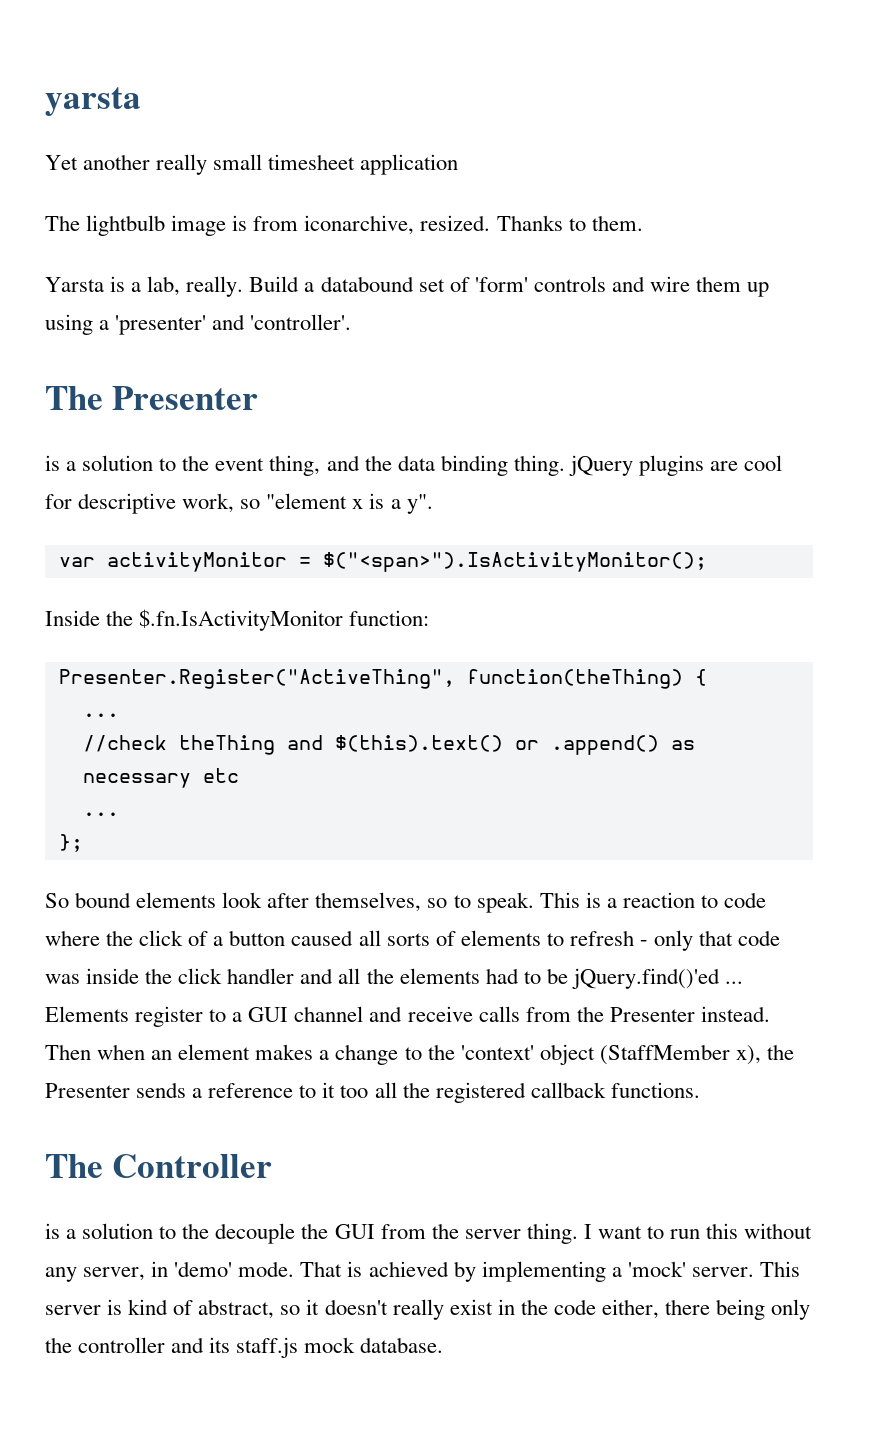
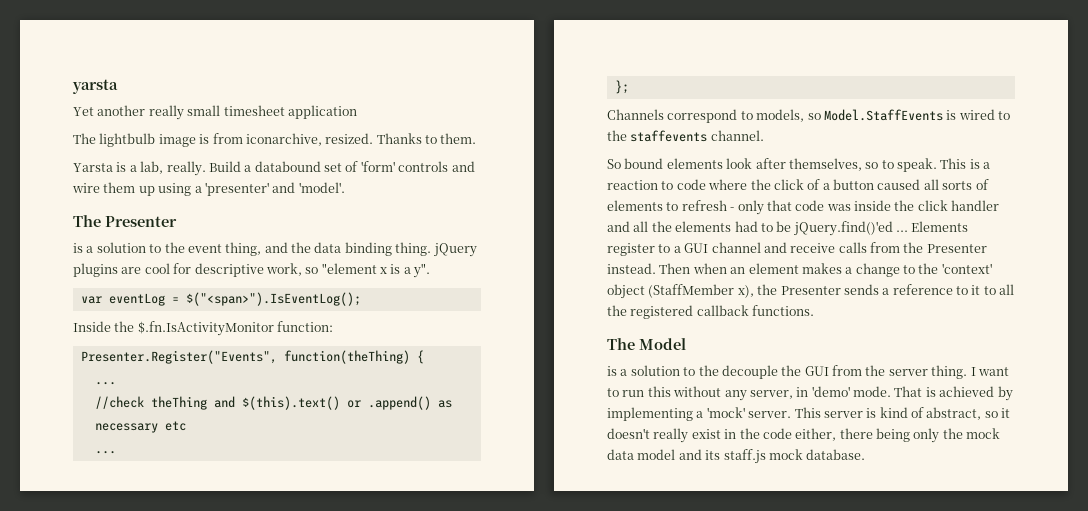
- Build a databound set of 'form' controls and wire them up using a 'presenter' and 'controller'.
+ Build a databound set of 'form' controls and wire them up using a 'presenter' and 'model'.
- var activityMonitor = $("<span>").IsActivityMonitor();
+ var eventLog = $("<span>").IsEventLog();
- Presenter.Register("ActiveThing", function(theThing) {
+ Presenter.Register("Events", function(theThing) {
+ Channels correspond to models, so Model.StaffEvents is wired to the staffevents channel.
- Then when an element makes a change to the 'context' object (StaffMember x), the Presenter sends a reference to it too all the registered callback functions.
+ Then when an element makes a change to the 'context' object (StaffMember x), the Presenter sends a reference to it to all the registered callback functions.
- The Controller
+ The Model
- This server is kind of abstract, so it doesn't really exist in the code either, there being only the controller and its staff.js mock database.
+ This server is kind of abstract, so it doesn't really exist in the code either, there being only the mock data model and its staff.js mock database.

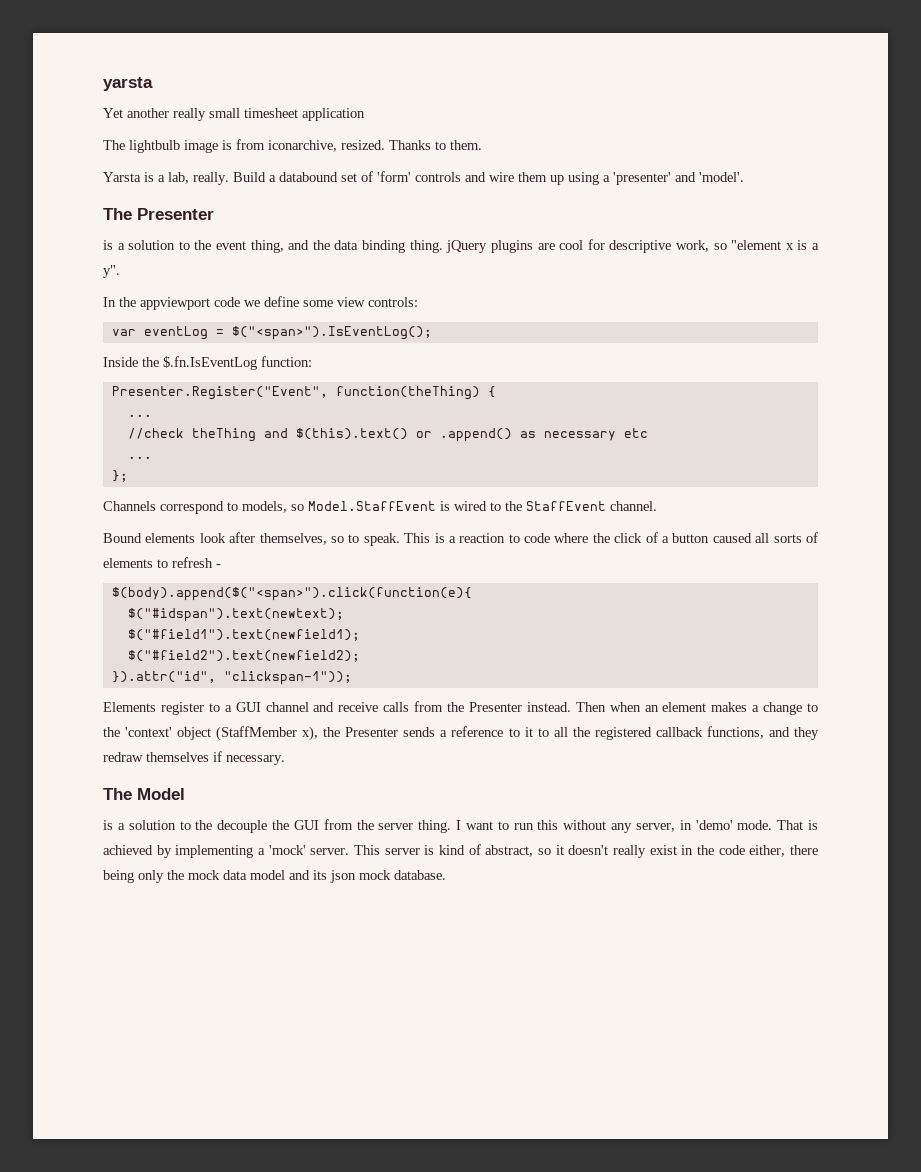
+ In the appviewport code we define some view controls:
- Inside the $.fn.IsActivityMonitor function:
+ Inside the $.fn.IsEventLog function:
- Presenter.Register("Events", function(theThing) {
+ Presenter.Register("Event", function(theThing) {
- Channels correspond to models, so Model.StaffEvents is wired to the staffevents channel.
+ Channels correspond to models, so Model.StaffEvent is wired to the StaffEvent channel.
- So bound elements look after themselves, so to speak.
+ Bound elements look after themselves, so to speak.
- This is a reaction to code where the click of a button caused all sorts of elements to refresh - only that code was inside the click handler and all the elements had to be jQuery.find()'ed ... Elements register to a GUI channel and receive calls from the Presenter instead.
+ This is a reaction to code where the click of a button caused all sorts of elements to refresh -
+ $(body).append($("<span>").click(function(e){
+ $("#idspan").text(newtext);
+ $("#field1").text(newfield1);
+ $("#field2").text(newfield2);
+ }).attr("id", "clickspan-1"));
+ Elements register to a GUI channel and receive calls from the Presenter instead.
- Then when an element makes a change to the 'context' object (StaffMember x), the Presenter sends a reference to it to all the registered callback functions.
+ Then when an element makes a change to the 'context' object (StaffMember x), the Presenter sends a reference to it to all the registered callback functions, and they redraw themselves if necessary.
- This server is kind of abstract, so it doesn't really exist in the code either, there being only the mock data model and its staff.js mock database.
+ This server is kind of abstract, so it doesn't really exist in the code either, there being only the mock data model and its json mock database.

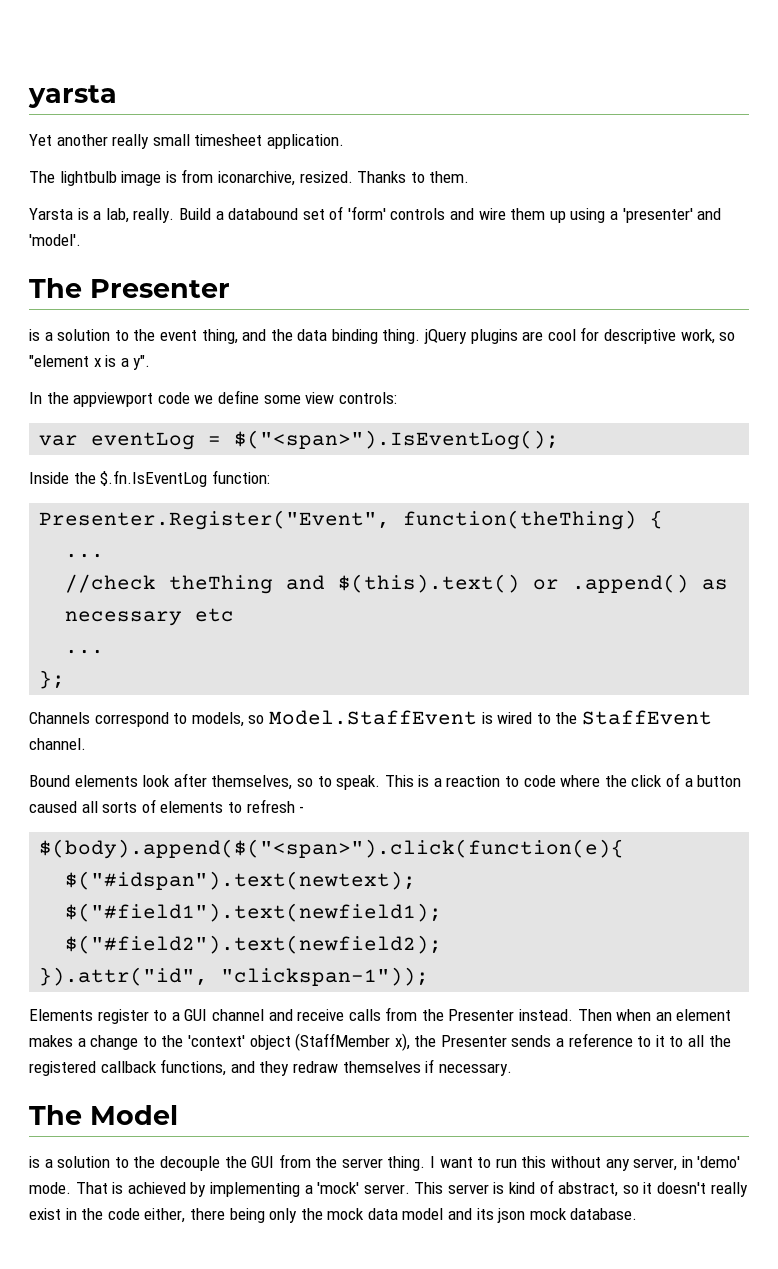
- Yet another really small timesheet application
+ Yet another really small timesheet application.

